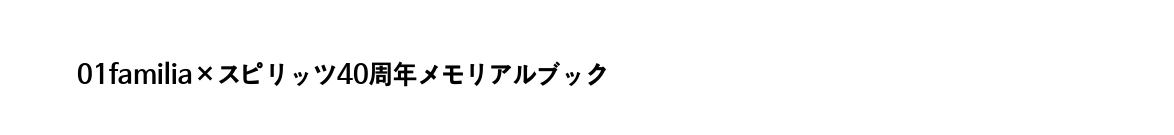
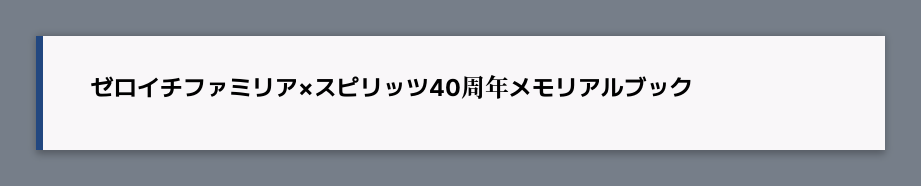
- 01familia×スピリッツ40周年メモリアルブック
+ ゼロイチファミリア×スピリッツ40周年メモリアルブック

